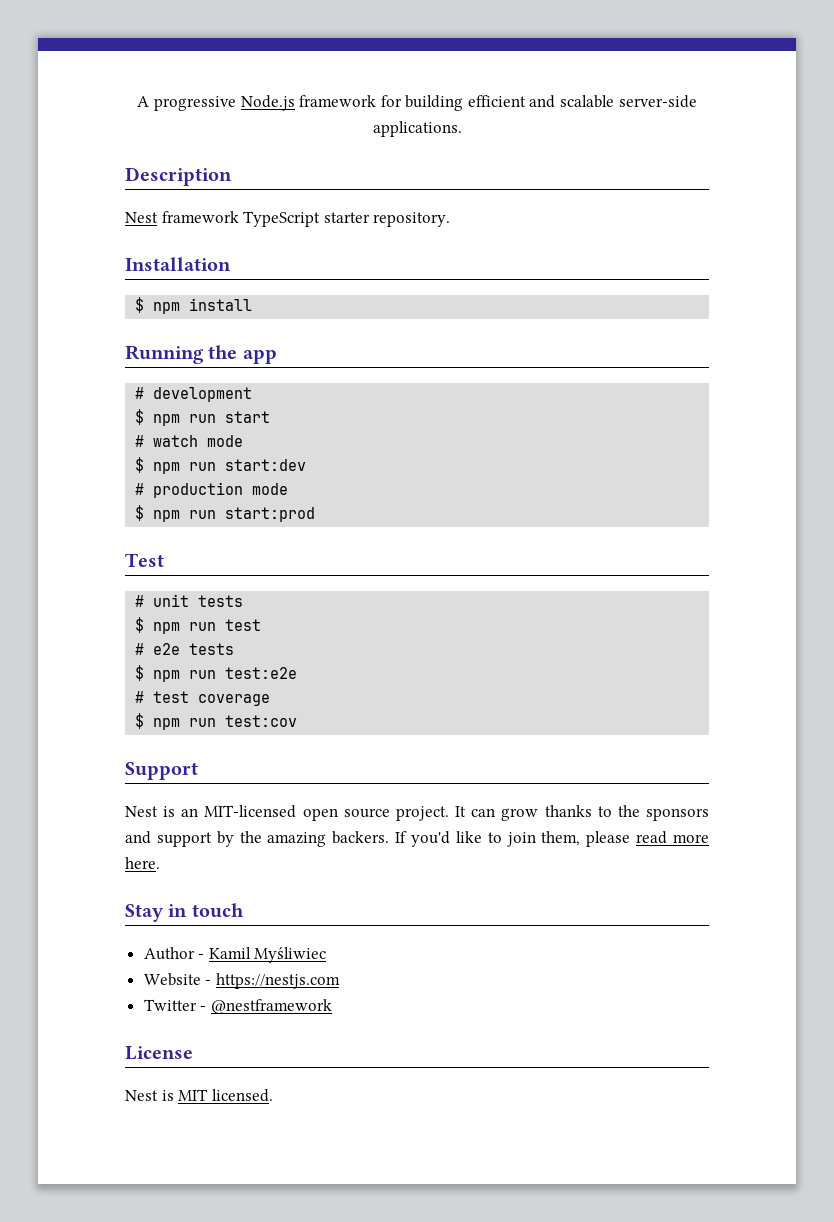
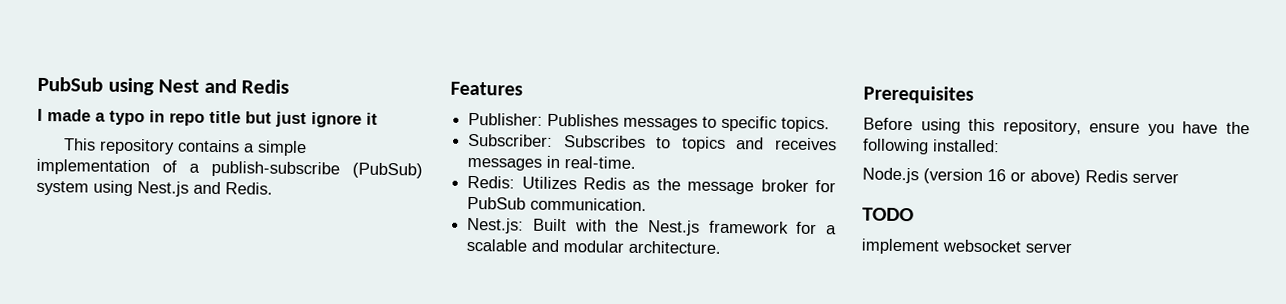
- A progressive Node.js framework for building efficient and scalable server-side applications.
- Description
- Nest framework TypeScript starter repository.
- Installation
- $ npm install
- Running the app
- # development
- $ npm run start
- # watch mode
- $ npm run start:dev
- # production mode
- $ npm run start:prod
- Test
- # unit tests
- $ npm run test
- # e2e tests
- $ npm run test:e2e
- # test coverage
- $ npm run test:cov
- Support
- Nest is an MIT-licensed open source project. It can grow thanks to the sponsors and support by the amazing backers. If you'd like to join them, please read more here.
- Stay in touch
- Author - Kamil Myśliwiec
- Website - https://nestjs.com
- Twitter - @nestframework
- License
- Nest is MIT licensed.
+ PubSub using Nest and Redis
+ I made a typo in repo title but just ignore it
+ This repository contains a simple implementation of a publish-subscribe (PubSub) system using Nest.js and Redis.
+ Features
+ Publisher: Publishes messages to specific topics.
+ Subscriber: Subscribes to topics and receives messages in real-time.
+ Redis: Utilizes Redis as the message broker for PubSub communication.
+ Nest.js: Built with the Nest.js framework for a scalable and modular architecture.
+ Prerequisites
+ Before using this repository, ensure you have the following installed:
+ Node.js (version 16 or above) Redis server
+ TODO
+ implement websocket server

